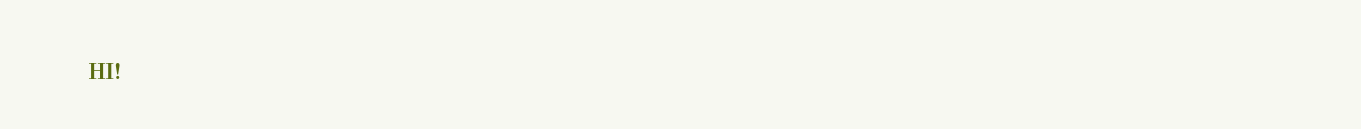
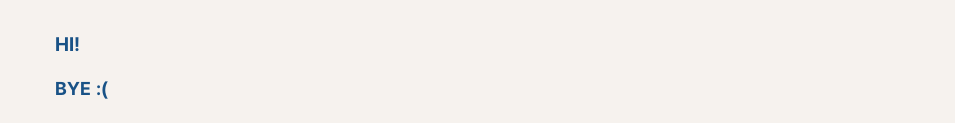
+ BYE :(

